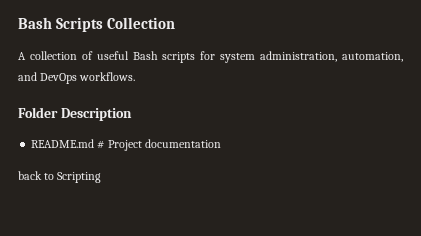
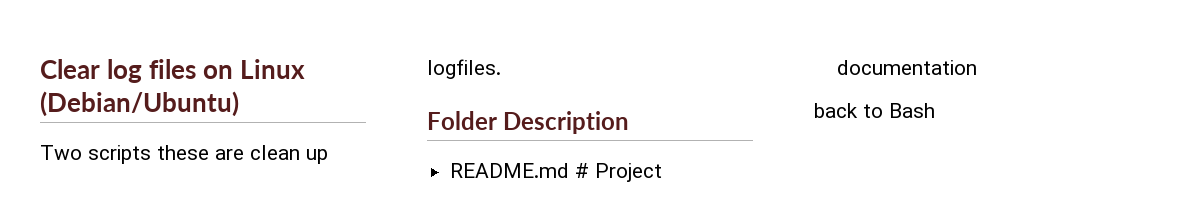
- Bash Scripts Collection
- A collection of useful Bash scripts for system administration, automation, and DevOps workflows.
+ Clear log files on Linux (Debian/Ubuntu)
+ Two scripts these are clean up logfiles.
- back to Scripting
+ back to Bash

